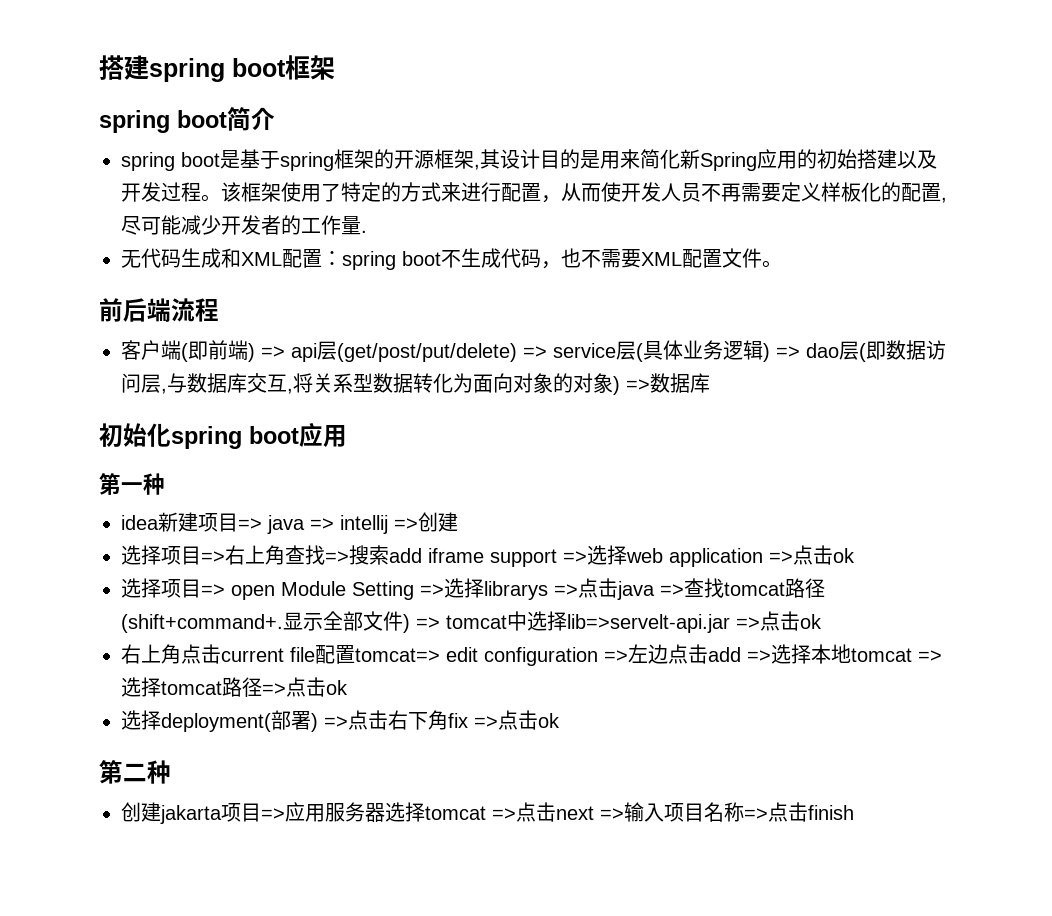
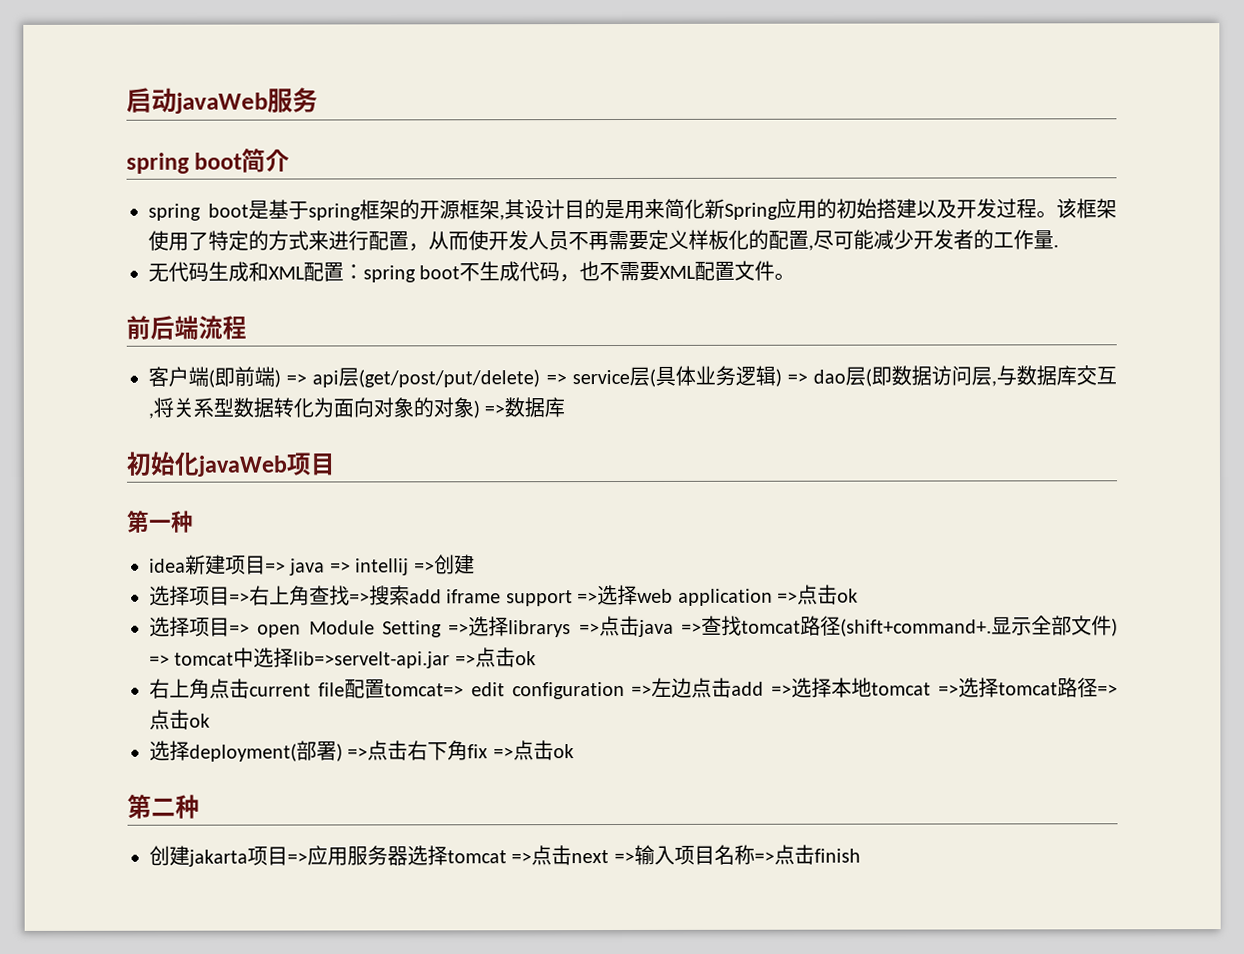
- 搭建spring boot框架
+ 启动javaWeb服务
- 初始化spring boot应用
+ 初始化javaWeb项目

